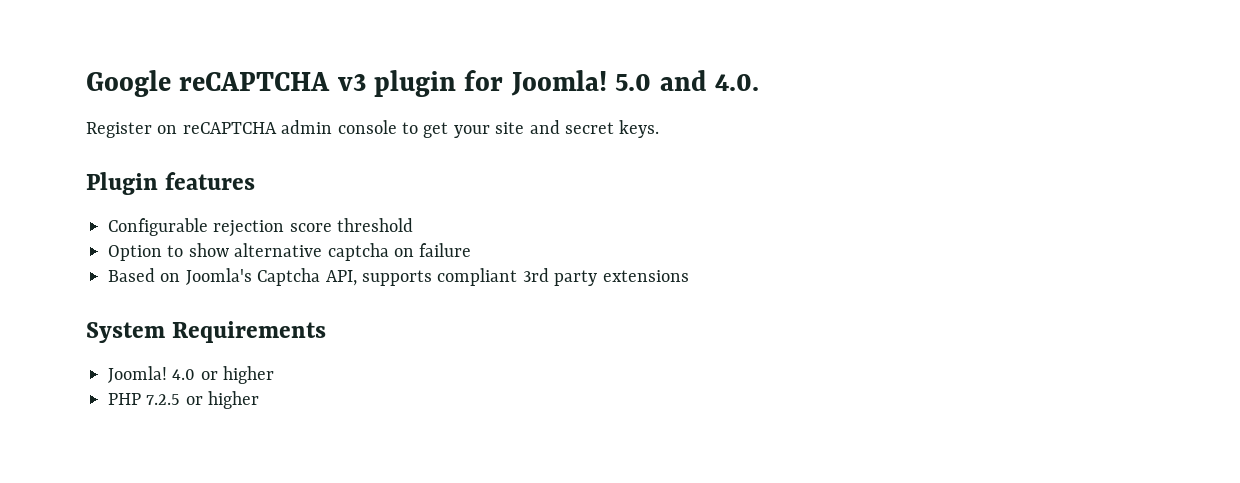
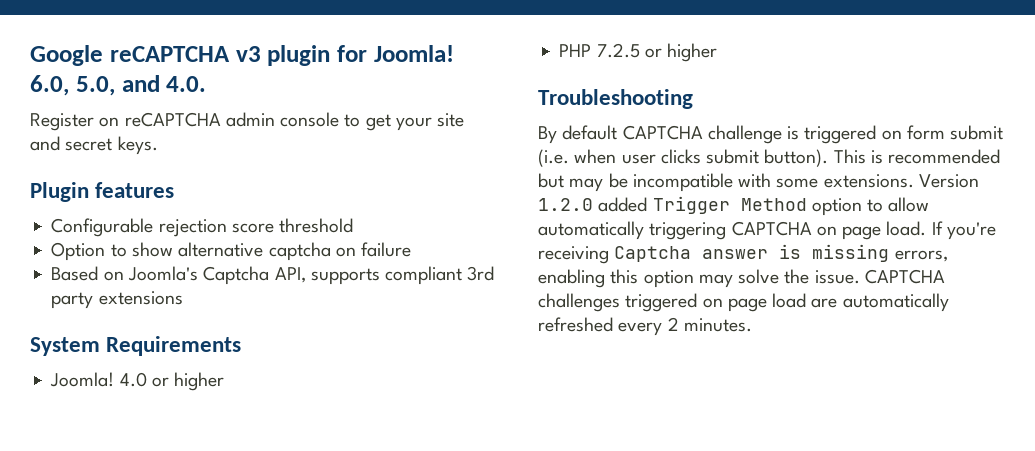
- 5.0 and 4.0.
+ 6.0, 5.0, and 4.0.
+ Troubleshooting
+ By default CAPTCHA challenge is triggered on form submit (i.e. when user clicks submit button). This is recommended but may be incompatible with some extensions. Version 1.2.0 added Trigger Method option to allow automatically triggering CAPTCHA on page load. If you're receiving Captcha answer is missing errors, enabling this option may solve the issue. CAPTCHA challenges triggered on page load are automatically refreshed every 2 minutes.

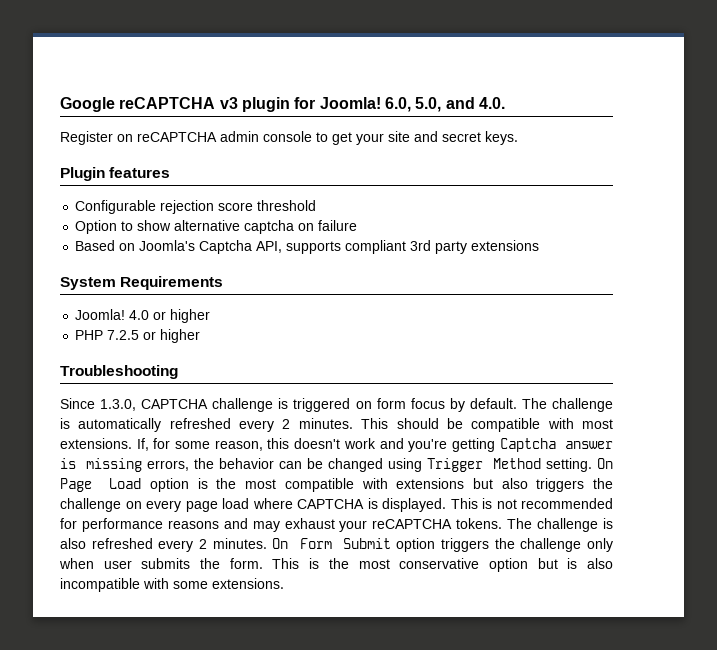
- By default CAPTCHA challenge is triggered on form submit (i.e. when user clicks submit button). This is recommended but may be incompatible with some extensions. Version 1.2.0 added Trigger Method option to allow automatically triggering CAPTCHA on page load. If you're receiving Captcha answer is missing errors, enabling this option may solve the issue. CAPTCHA challenges triggered on page load are automatically refreshed every 2 minutes.
+ Since 1.3.0, CAPTCHA challenge is triggered on form focus by default. The challenge is automatically refreshed every 2 minutes. This should be compatible with most extensions. If, for some reason, this doesn't work and you're getting Captcha answer is missing errors, the behavior can be changed using Trigger Method setting. On Page Load option is the most compatible with extensions but also triggers the challenge on every page load where CAPTCHA is displayed. This is not recommended for performance reasons and may exhaust your reCAPTCHA tokens. The challenge is also refreshed every 2 minutes. On Form Submit option triggers the challenge only when user submits the form. This is the most conservative option but is also incompatible with some extensions.

